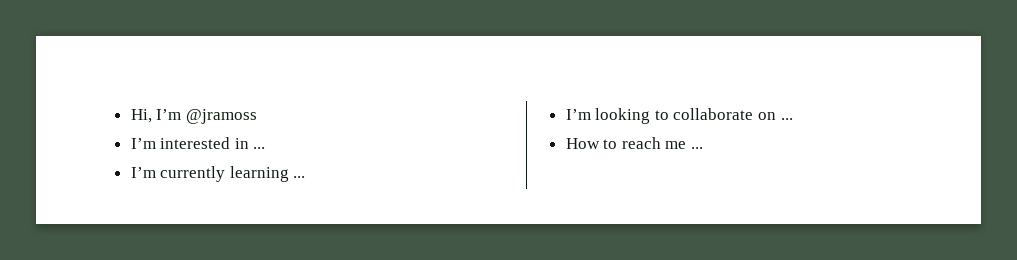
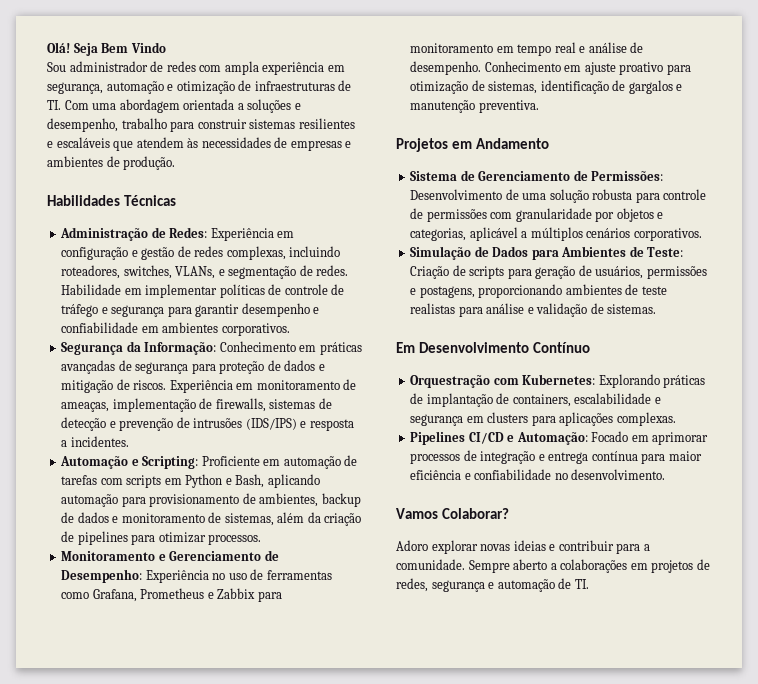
- Hi, I’m @jramoss
- I’m interested in ...
- I’m currently learning ...
- I’m looking to collaborate on ...
- How to reach me ...
+ Olá! Seja Bem Vindo
+ Sou administrador de redes com ampla experiência em segurança, automação e otimização de infraestruturas de TI. Com uma abordagem orientada a soluções e desempenho, trabalho para construir sistemas resilientes e escaláveis que atendem às necessidades de empresas e ambientes de produção.
+ Habilidades Técnicas
+ Administração de Redes: Experiência em configuração e gestão de redes complexas, incluindo roteadores, switches, VLANs, e segmentação de redes. Habilidade em implementar políticas de controle de tráfego e segurança para garantir desempenho e confiabilidade em ambientes corporativos.
+ Segurança da Informação: Conhecimento em práticas avançadas de segurança para proteção de dados e mitigação de riscos. Experiência em monitoramento de ameaças, implementação de firewalls, sistemas de detecção e prevenção de intrusões (IDS/IPS) e resposta a incidentes.
+ Automação e Scripting: Proficiente em automação de tarefas com scripts em Python e Bash, aplicando automação para provisionamento de ambientes, backup de dados e monitoramento de sistemas, além da criação de pipelines para otimizar processos.
+ Monitoramento e Gerenciamento de Desempenho: Experiência no uso de ferramentas como Grafana, Prometheus e Zabbix para monitoramento em tempo real e análise de desempenho. Conhecimento em ajuste proativo para otimização de sistemas, identificação de gargalos e manutenção preventiva.
+ Projetos em Andamento
+ Sistema de Gerenciamento de Permissões: Desenvolvimento de uma solução robusta para controle de permissões com granularidade por objetos e categorias, aplicável a múltiplos cenários corporativos.
+ Simulação de Dados para Ambientes de Teste: Criação de scripts para geração de usuários, permissões e postagens, proporcionando ambientes de teste realistas para análise e validação de sistemas.
+ Em Desenvolvimento Contínuo
+ Orquestração com Kubernetes: Explorando práticas de implantação de containers, escalabilidade e segurança em clusters para aplicações complexas.
+ Pipelines CI/CD e Automação: Focado em aprimorar processos de integração e entrega contínua para maior eficiência e confiabilidade no desenvolvimento.
+ Vamos Colaborar?
+ Adoro explorar novas ideias e contribuir para a comunidade. Sempre aberto a colaborações em projetos de redes, segurança e automação de TI.

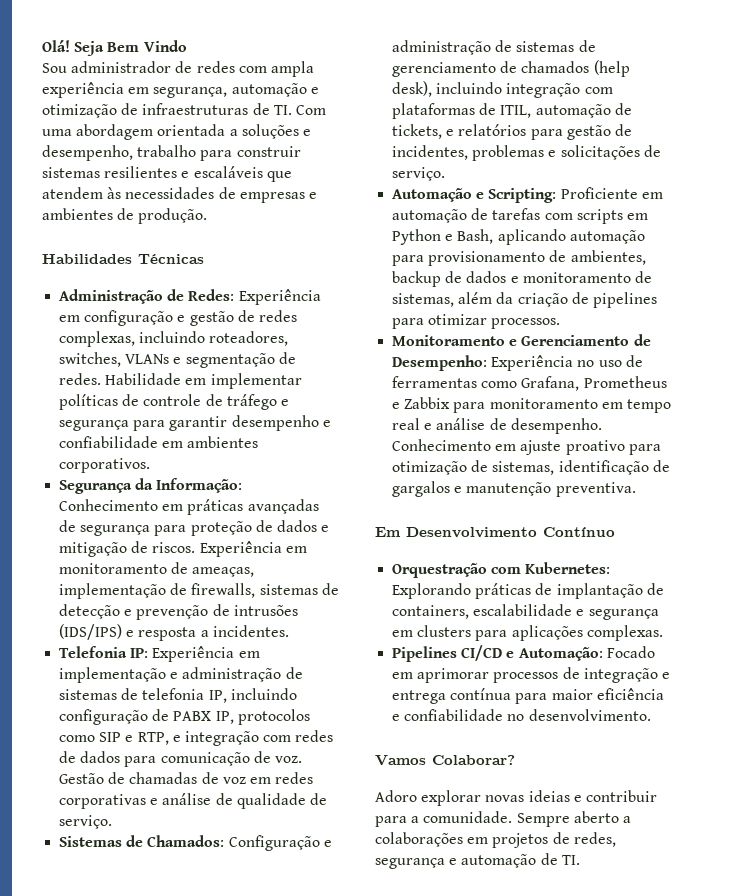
- Administração de Redes: Experiência em configuração e gestão de redes complexas, incluindo roteadores, switches, VLANs, e segmentação de redes.
+ Administração de Redes: Experiência em configuração e gestão de redes complexas, incluindo roteadores, switches, VLANs e segmentação de redes.
+ Telefonia IP: Experiência em implementação e administração de sistemas de telefonia IP, incluindo configuração de PABX IP, protocolos como SIP e RTP, e integração com redes de dados para comunicação de voz. Gestão de chamadas de voz em redes corporativas e análise de qualidade de serviço.
+ Sistemas de Chamados: Configuração e administração de sistemas de gerenciamento de chamados (help desk), incluindo integração com plataformas de ITIL, automação de tickets, e relatórios para gestão de incidentes, problemas e solicitações de serviço.
- Projetos em Andamento
- Sistema de Gerenciamento de Permissões: Desenvolvimento de uma solução robusta para controle de permissões com granularidade por objetos e categorias, aplicável a múltiplos cenários corporativos.
- Simulação de Dados para Ambientes de Teste: Criação de scripts para geração de usuários, permissões e postagens, proporcionando ambientes de teste realistas para análise e validação de sistemas.

